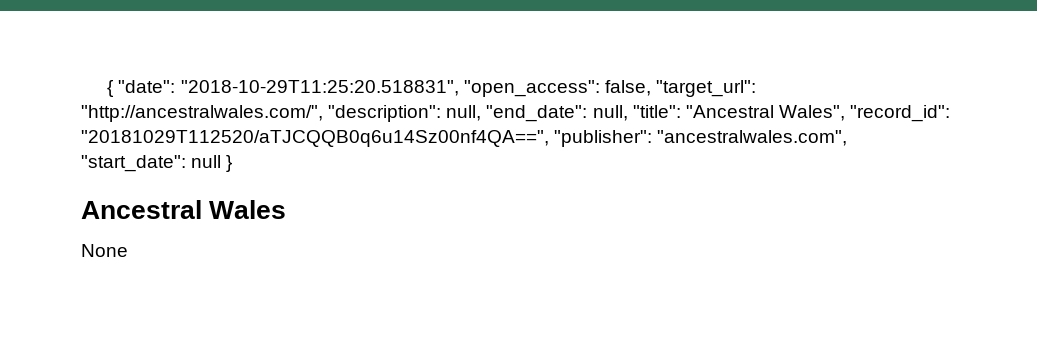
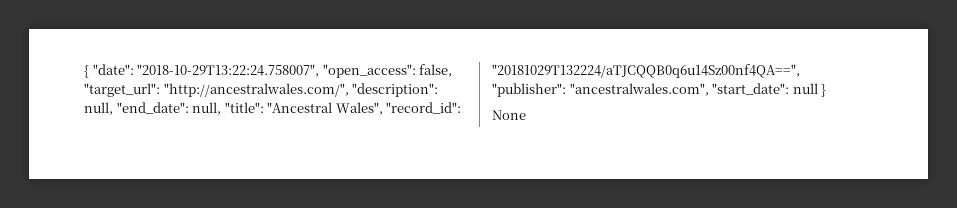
- { "date": "2018-10-29T11:25:20.518831", "open_access": false, "target_url": "http://ancestralwales.com/", "description": null, "end_date": null, "title": "Ancestral Wales", "record_id": "20181029T112520/aTJCQQB0q6u14Sz00nf4QA==", "publisher": "ancestralwales.com", "start_date": null }
+ { "date": "2018-10-29T13:22:24.758007", "open_access": false, "target_url": "http://ancestralwales.com/", "description": null, "end_date": null, "title": "Ancestral Wales", "record_id": "20181029T132224/aTJCQQB0q6u14Sz00nf4QA==", "publisher": "ancestralwales.com", "start_date": null }
- Ancestral Wales

